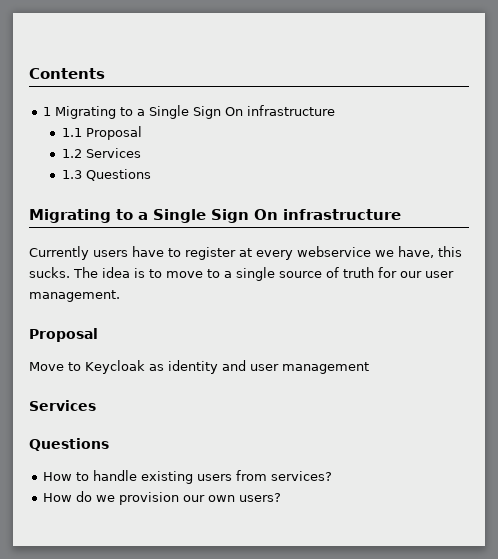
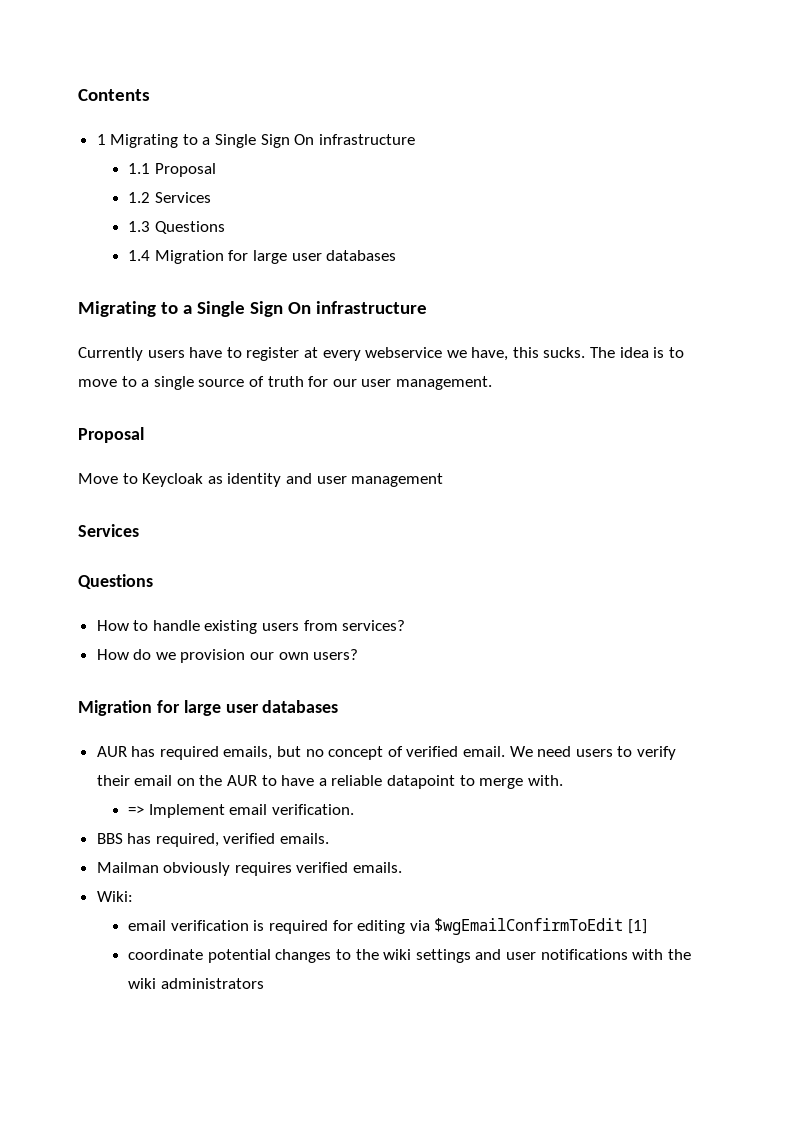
+ 1.4 Migration for large user databases
  How do we provision our own users?
+ Migration for large user databases
+ AUR has required emails, but no concept of verified email. We need users to verify their email on the AUR to have a reliable datapoint to merge with.
+ => Implement email verification.
+ BBS has required, verified emails.
+ Mailman obviously requires verified emails.
+ Wiki:
+ email verification is required for editing via $wgEmailConfirmToEdit [1]
+ coordinate potential changes to the wiki settings and user notifications with the wiki administrators

